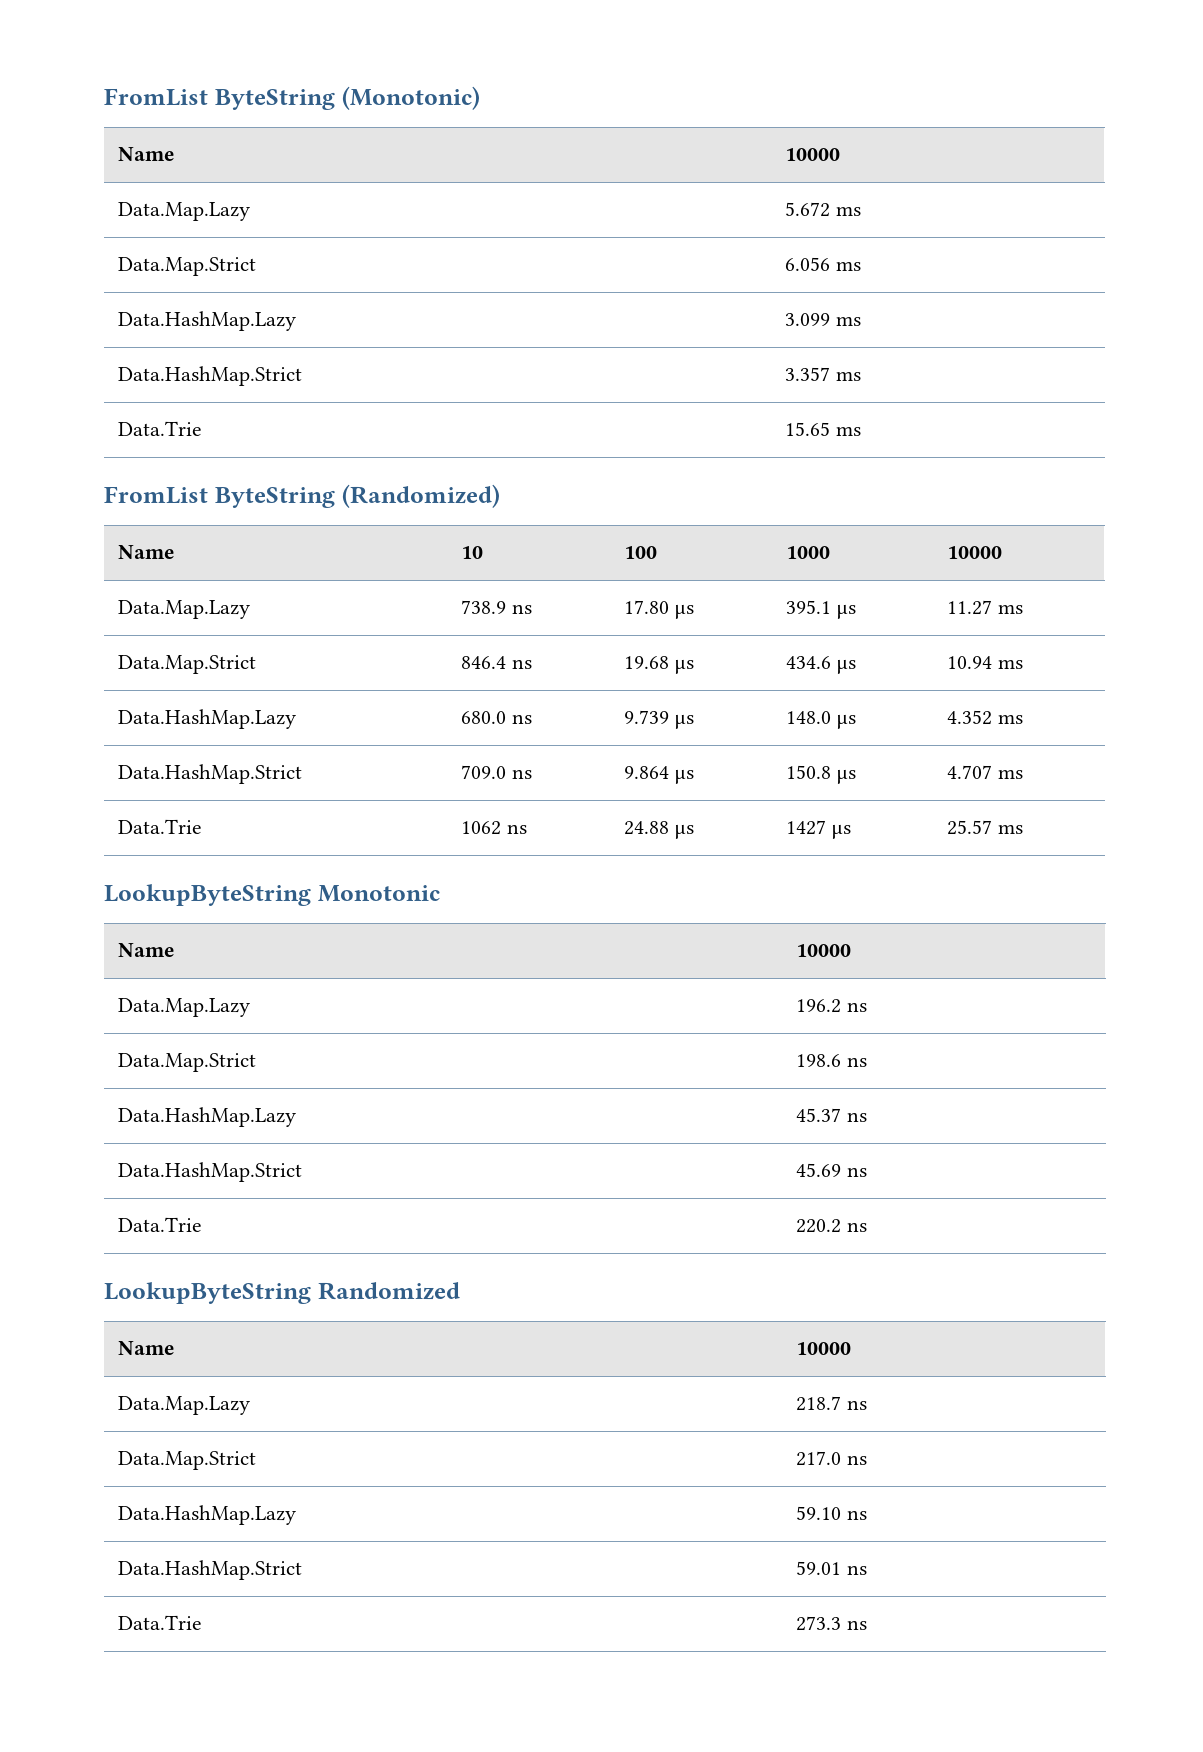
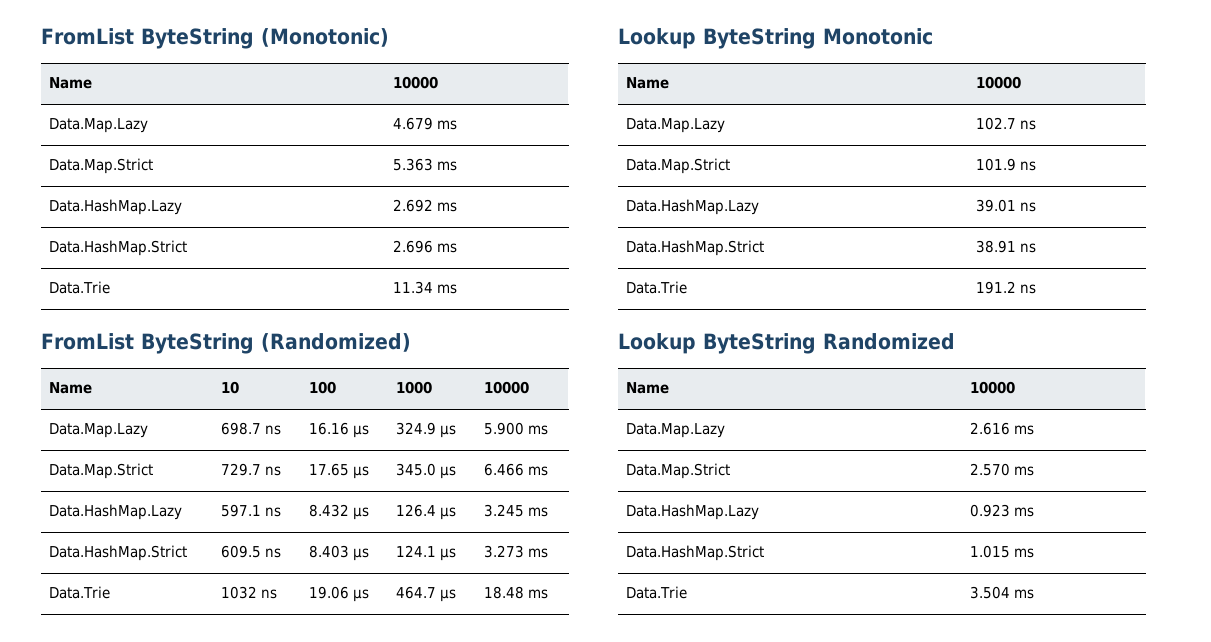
- Data.Map.Lazy | 5.672 ms
- Data.Map.Strict | 6.056 ms
- Data.HashMap.Lazy | 3.099 ms
- Data.HashMap.Strict | 3.357 ms
- Data.Trie | 15.65 ms
+ Data.Map.Lazy | 4.679 ms
+ Data.Map.Strict | 5.363 ms
+ Data.HashMap.Lazy | 2.692 ms
+ Data.HashMap.Strict | 2.696 ms
+ Data.Trie | 11.34 ms
- Data.Map.Lazy | 738.9 ns | 17.80 μs | 395.1 μs | 11.27 ms
- Data.Map.Strict | 846.4 ns | 19.68 μs | 434.6 μs | 10.94 ms
- Data.HashMap.Lazy | 680.0 ns | 9.739 μs | 148.0 μs | 4.352 ms
- Data.HashMap.Strict | 709.0 ns | 9.864 μs | 150.8 μs | 4.707 ms
- Data.Trie | 1062 ns | 24.88 μs | 1427 μs | 25.57 ms
- LookupByteString Monotonic
+ Data.Map.Lazy | 698.7 ns | 16.16 μs | 324.9 μs | 5.900 ms
+ Data.Map.Strict | 729.7 ns | 17.65 μs | 345.0 μs | 6.466 ms
+ Data.HashMap.Lazy | 597.1 ns | 8.432 μs | 126.4 μs | 3.245 ms
+ Data.HashMap.Strict | 609.5 ns | 8.403 μs | 124.1 μs | 3.273 ms
+ Data.Trie | 1032 ns | 19.06 μs | 464.7 μs | 18.48 ms
+ Lookup ByteString Monotonic
- Data.Map.Lazy | 196.2 ns
- Data.Map.Strict | 198.6 ns
- Data.HashMap.Lazy | 45.37 ns
- Data.HashMap.Strict | 45.69 ns
- Data.Trie | 220.2 ns
- LookupByteString Randomized
+ Data.Map.Lazy | 102.7 ns
+ Data.Map.Strict | 101.9 ns
+ Data.HashMap.Lazy | 39.01 ns
+ Data.HashMap.Strict | 38.91 ns
+ Data.Trie | 191.2 ns
+ Lookup ByteString Randomized
- Data.Map.Lazy | 218.7 ns
- Data.Map.Strict | 217.0 ns
- Data.HashMap.Lazy | 59.10 ns
- Data.HashMap.Strict | 59.01 ns
- Data.Trie | 273.3 ns
+ Data.Map.Lazy | 2.616 ms
+ Data.Map.Strict | 2.570 ms
+ Data.HashMap.Lazy | 0.923 ms
+ Data.HashMap.Strict | 1.015 ms
+ Data.Trie | 3.504 ms

